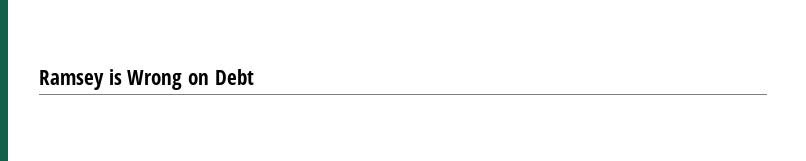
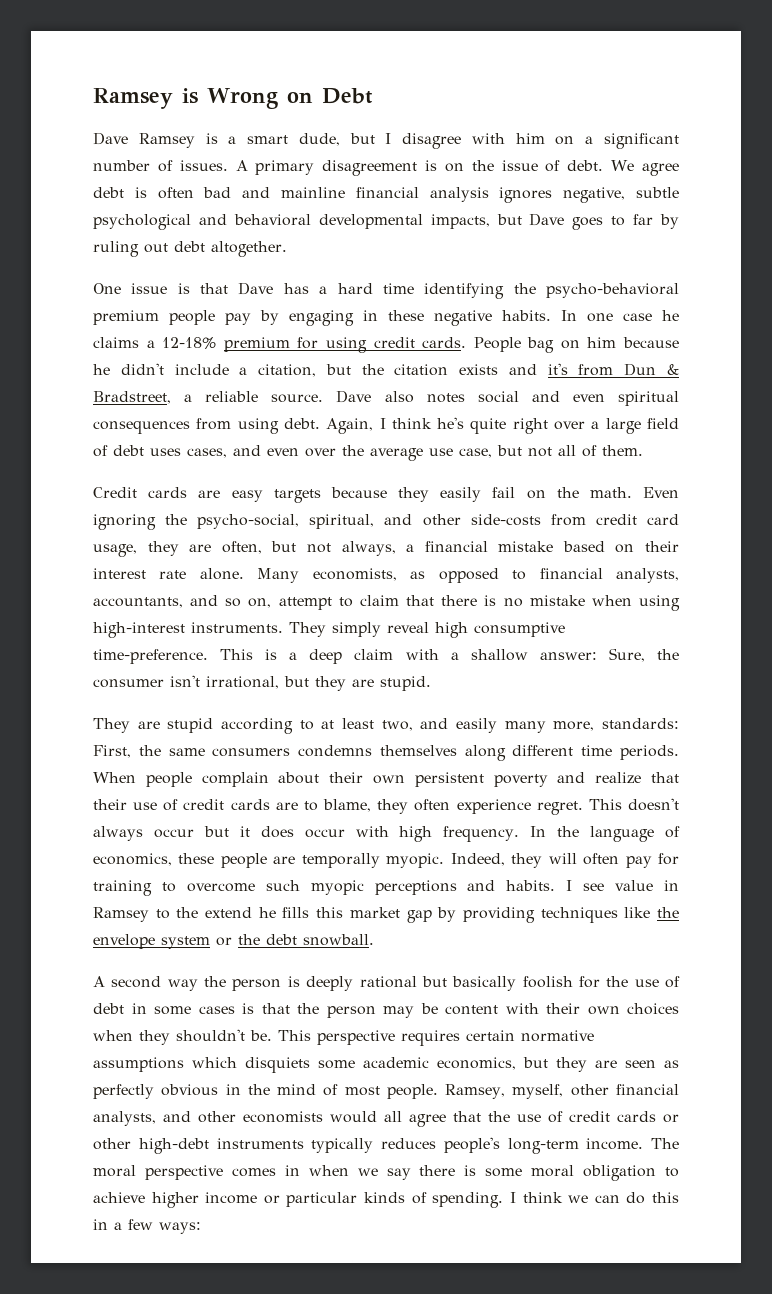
+ Dave Ramsey is a smart dude, but I disagree with him on a significant number of issues. A primary disagreement is on the issue of debt. We agree debt is often bad and mainline financial analysis ignores negative, subtle psychological and behavioral developmental impacts, but Dave goes to far by ruling out debt altogether.
+ One issue is that Dave has a hard time identifying the psycho-behavioral premium people pay by engaging in these negative habits. In one case he claims a 12-18% premium for using credit cards. People bag on him because he didn't include a citation, but the citation exists and it's from Dun & Bradstreet, a reliable source. Dave also notes social and even spiritual consequences from using debt. Again, I think he's quite right over a large field of debt uses cases, and even over the average use case, but not all of them.
+ Credit cards are easy targets because they easily fail on the math. Even ignoring the psycho-social, spiritual, and other side-costs from credit card usage, they are often, but not always, a financial mistake based on their interest rate alone. Many economists, as opposed to financial analysts, accountants, and so on, attempt to claim that there is no mistake when using high-interest instruments. They simply reveal high consumptive time-preference. This is a deep claim with a shallow answer: Sure, the consumer isn't irrational, but they are stupid.
+ They are stupid according to at least two, and easily many more, standards: First, the same consumers condemns themselves along different time periods. When people complain about their own persistent poverty and realize that their use of credit cards are to blame, they often experience regret. This doesn't always occur but it does occur with high frequency. In the language of economics, these people are temporally myopic. Indeed, they will often pay for training to overcome such myopic perceptions and habits. I see value in Ramsey to the extend he fills this market gap by providing techniques like the envelope system or the debt snowball.
+ A second way the person is deeply rational but basically foolish for the use of debt in some cases is that the person may be content with their own choices when they shouldn't be. This perspective requires certain normative assumptions which disquiets some academic economics, but they are seen as perfectly obvious in the mind of most people. Ramsey, myself, other financial analysts, and other economists would all agree that the use of credit cards or other high-debt instruments typically reduces people's long-term income. The moral perspective comes in when we say there is some moral obligation to achieve higher income or particular kinds of spending. I think we can do this in a few ways:

